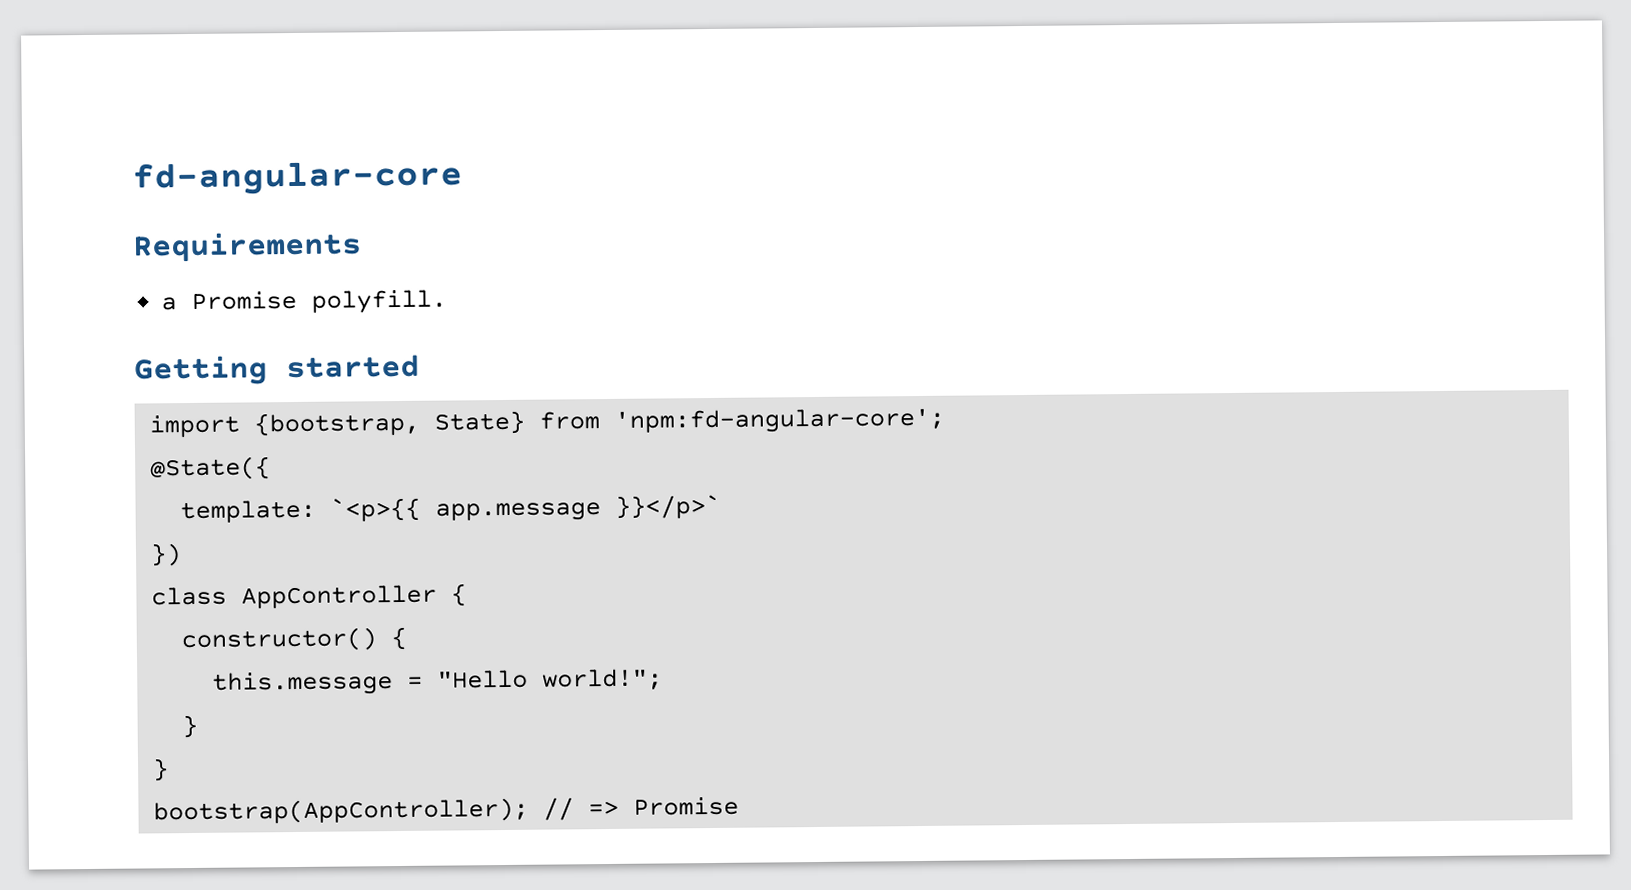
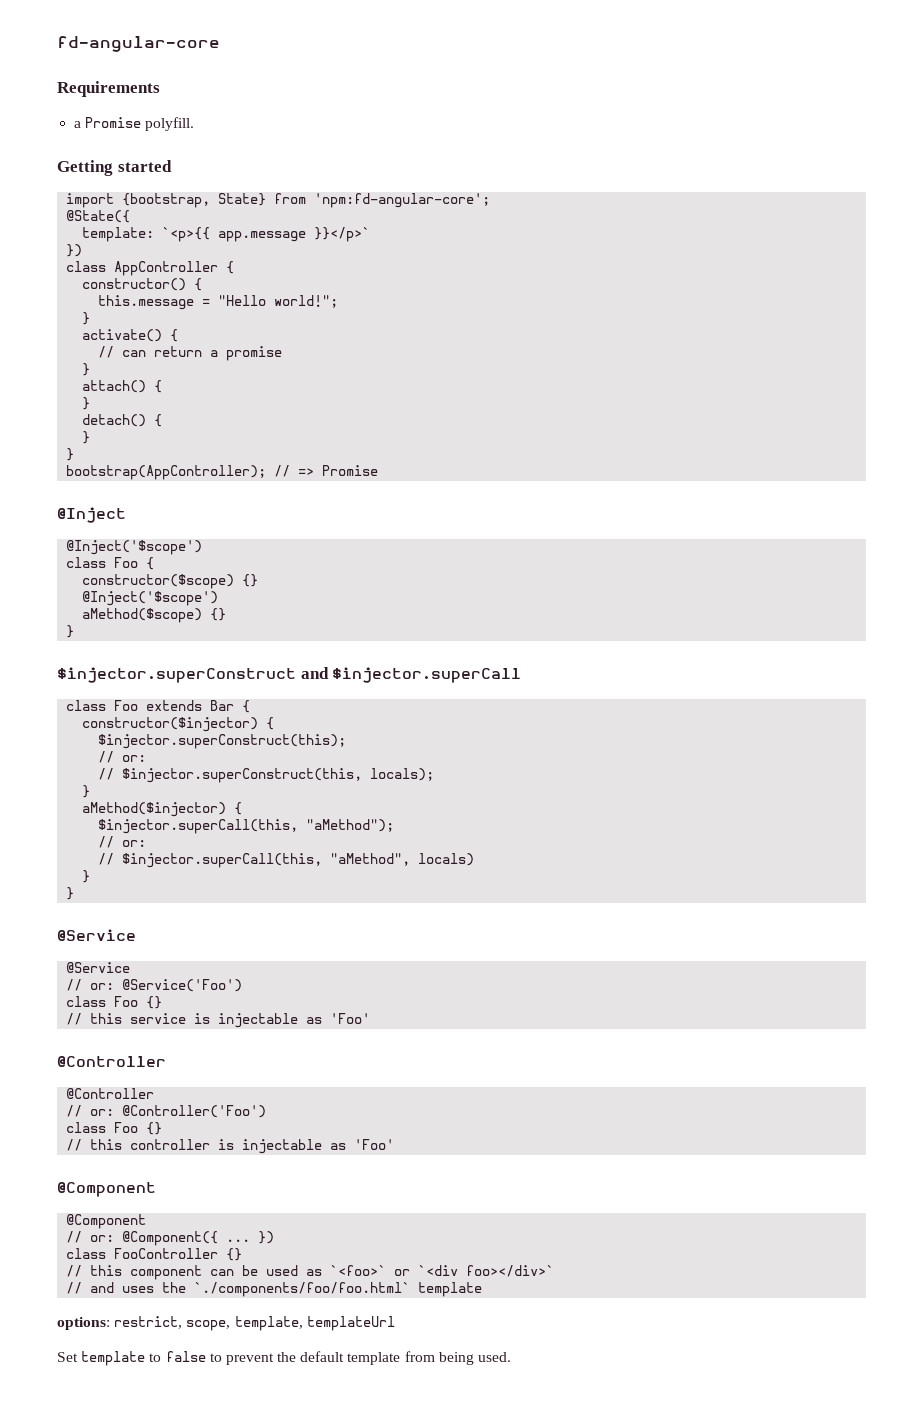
+ activate() {
+ // can return a promise
+ }
+ attach() {
+ }
+ detach() {
+ }
+ @Inject
+ @Inject('$scope')
+ class Foo {
+ constructor($scope) {}
+ @Inject('$scope')
+ aMethod($scope) {}
+ }
+ $injector.superConstruct and $injector.superCall
+ class Foo extends Bar {
+ constructor($injector) {
+ $injector.superConstruct(this);
+ // or:
+ // $injector.superConstruct(this, locals);
+ }
+ aMethod($injector) {
+ $injector.superCall(this, "aMethod");
+ // or:
+ // $injector.superCall(this, "aMethod", locals)
+ }
+ }
+ @Service
+ @Service
+ // or: @Service('Foo')
+ class Foo {}
+ // this service is injectable as 'Foo'
+ @Controller
+ @Controller
+ // or: @Controller('Foo')
+ class Foo {}
+ // this controller is injectable as 'Foo'
+ @Component
+ @Component
+ // or: @Component({ ... })
+ class FooController {}
+ // this component can be used as `<foo>` or `<div foo></div>`
+ // and uses the `./components/foo/foo.html` template
+ options: restrict, scope, template, templateUrl
+ Set template to false to prevent the default template from being used.

